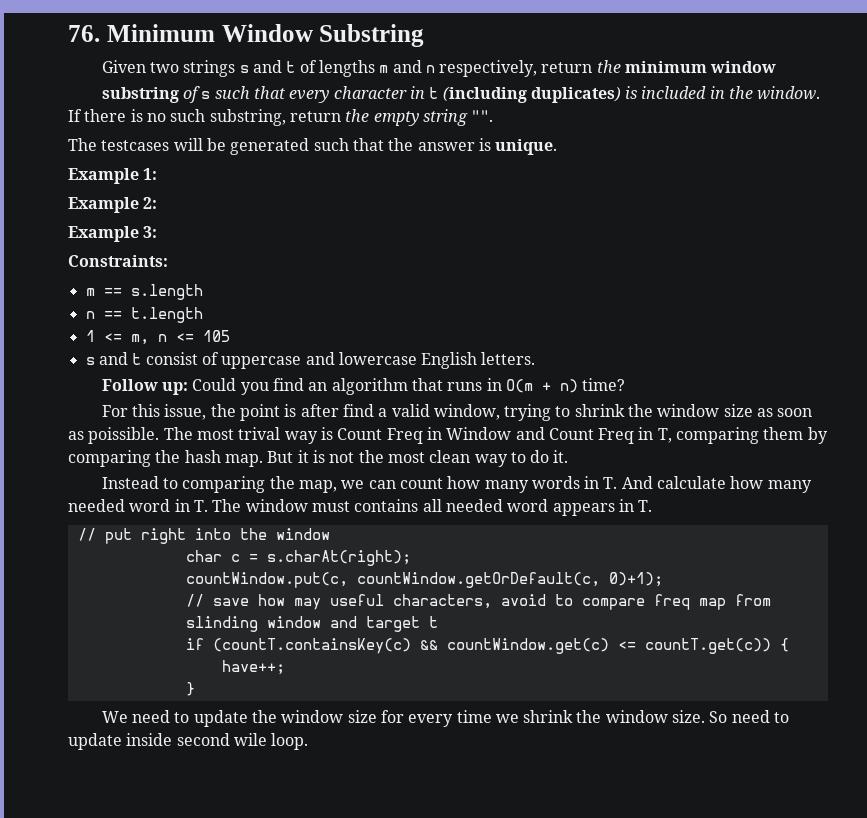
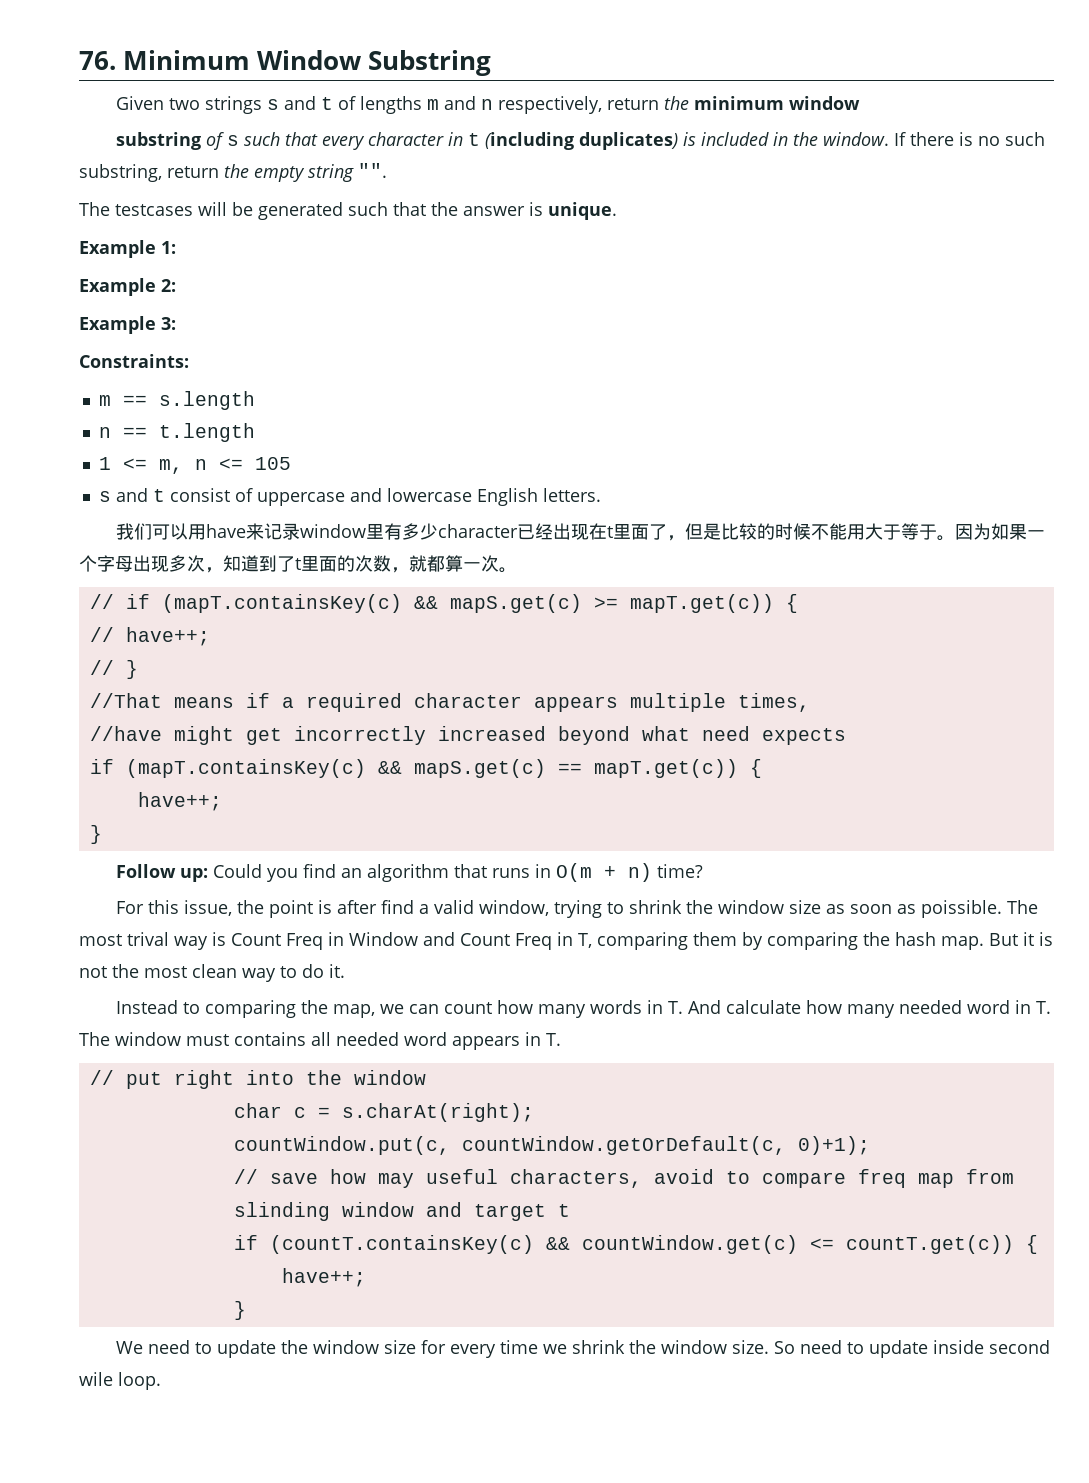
+ 我们可以用have来记录window里有多少character已经出现在t里面了，但是比较的时候不能用大于等于。因为如果一个字母出现多次，知道到了t里面的次数，就都算一次。
+ // if (mapT.containsKey(c) && mapS.get(c) >= mapT.get(c)) {
+ // have++;
+ // }
+ //That means if a required character appears multiple times,
+ //have might get incorrectly increased beyond what need expects
+ if (mapT.containsKey(c) && mapS.get(c) == mapT.get(c)) {
+ have++;
+ }

